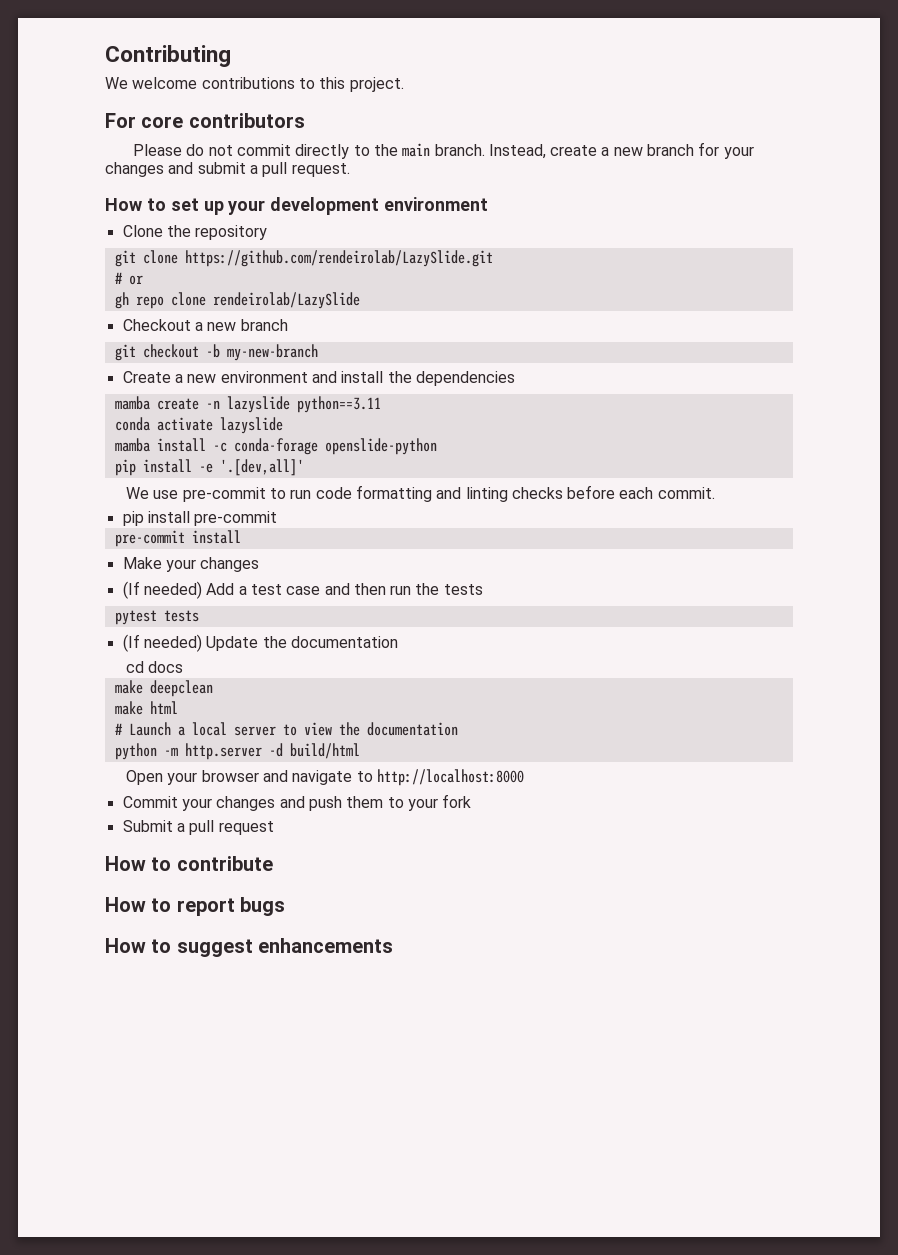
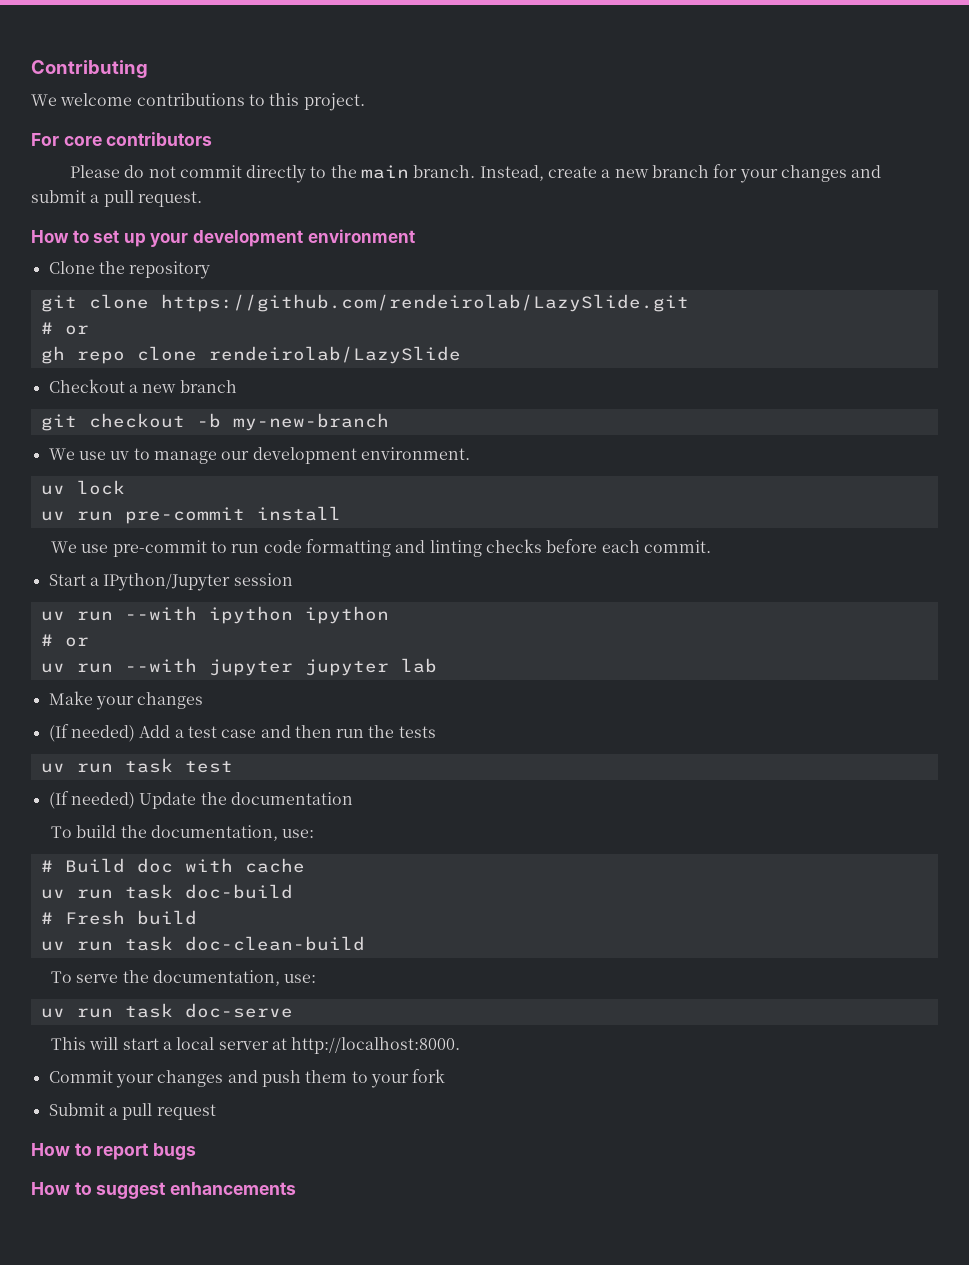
- Create a new environment and install the dependencies
- mamba create -n lazyslide python==3.11
- conda activate lazyslide
- mamba install -c conda-forage openslide-python
- pip install -e '.[dev,all]'
+ We use uv to manage our development environment.
+ uv lock
+ uv run pre-commit install
- pip install pre-commit
- pre-commit install
+ Start a IPython/Jupyter session
+ uv run --with ipython ipython
+ # or
+ uv run --with jupyter jupyter lab
- pytest tests
+ uv run task test
- cd docs
- make deepclean
- make html
- # Launch a local server to view the documentation
- python -m http.server -d build/html
- Open your browser and navigate to http://localhost:8000
+ To build the documentation, use:
+ # Build doc with cache
+ uv run task doc-build
+ # Fresh build
+ uv run task doc-clean-build
+ To serve the documentation, use:
+ uv run task doc-serve
+ This will start a local server at http://localhost:8000.
- How to contribute

